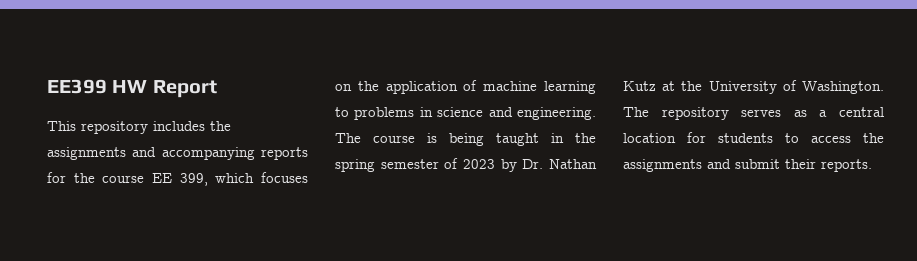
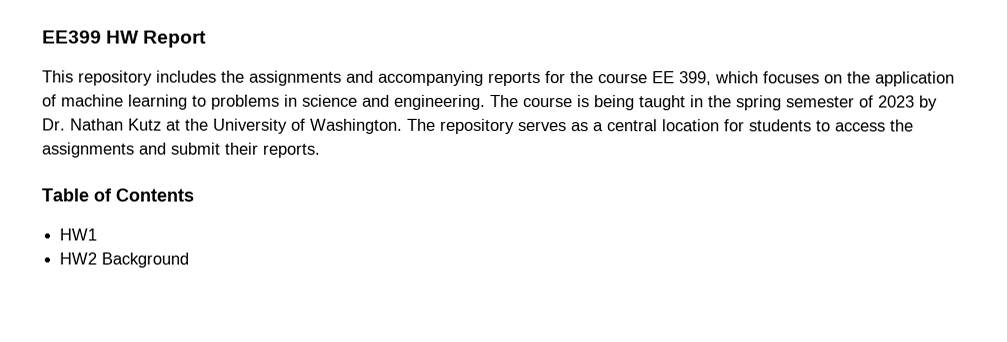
+ Table of Contents
+ HW1
+ HW2 Background

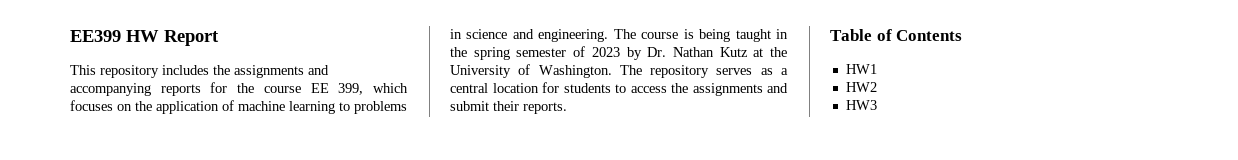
- HW2 Background
+ HW2
+ HW3

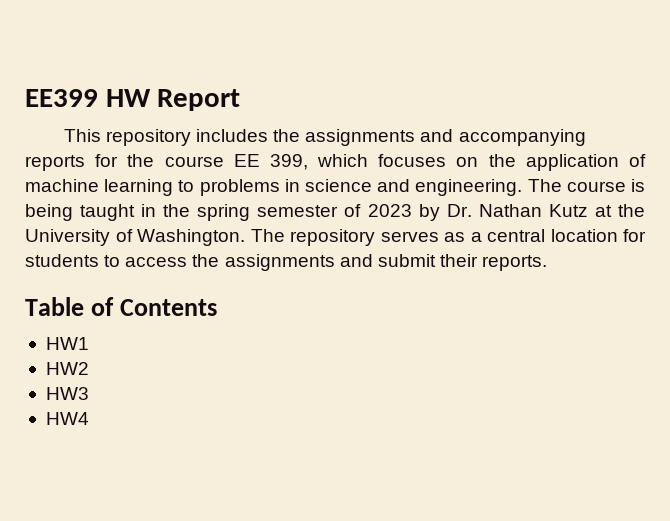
+ HW4

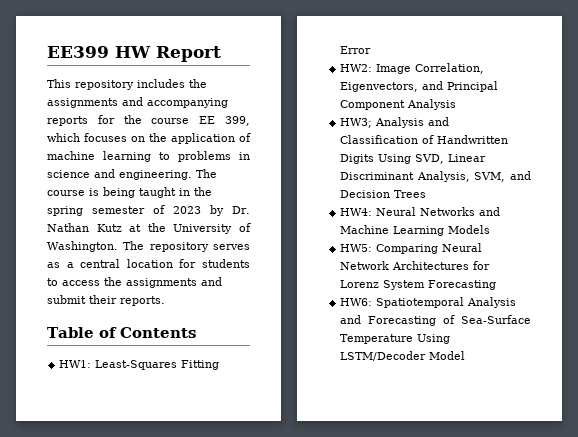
- HW1
- HW2
- HW3
- HW4
+ HW1: Least-Squares Fitting Error
+ HW2: Image Correlation, Eigenvectors, and Principal Component Analysis
+ HW3; Analysis and Classification of Handwritten Digits Using SVD, Linear Discriminant Analysis, SVM, and Decision Trees
+ HW4: Neural Networks and Machine Learning Models
+ HW5: Comparing Neural Network Architectures for Lorenz System Forecasting
+ HW6: Spatiotemporal Analysis and Forecasting of Sea-Surface Temperature Using LSTM/Decoder Model

